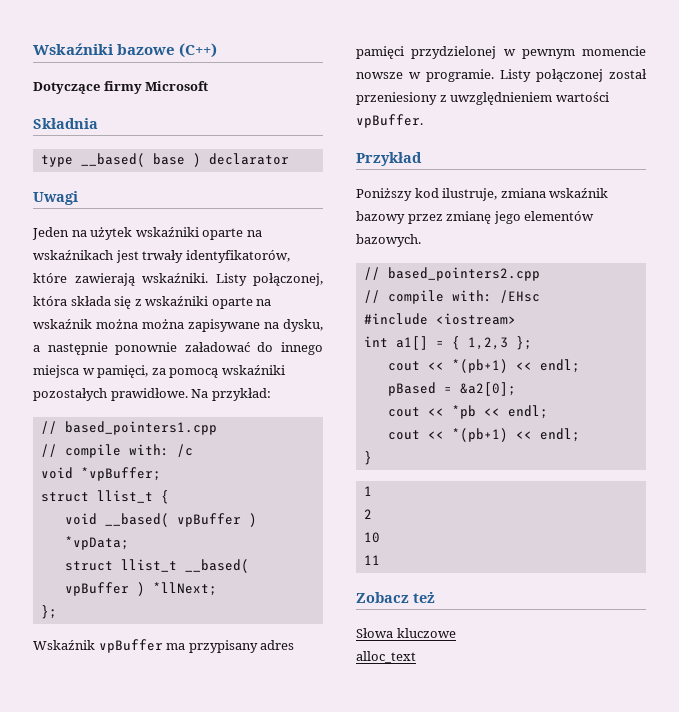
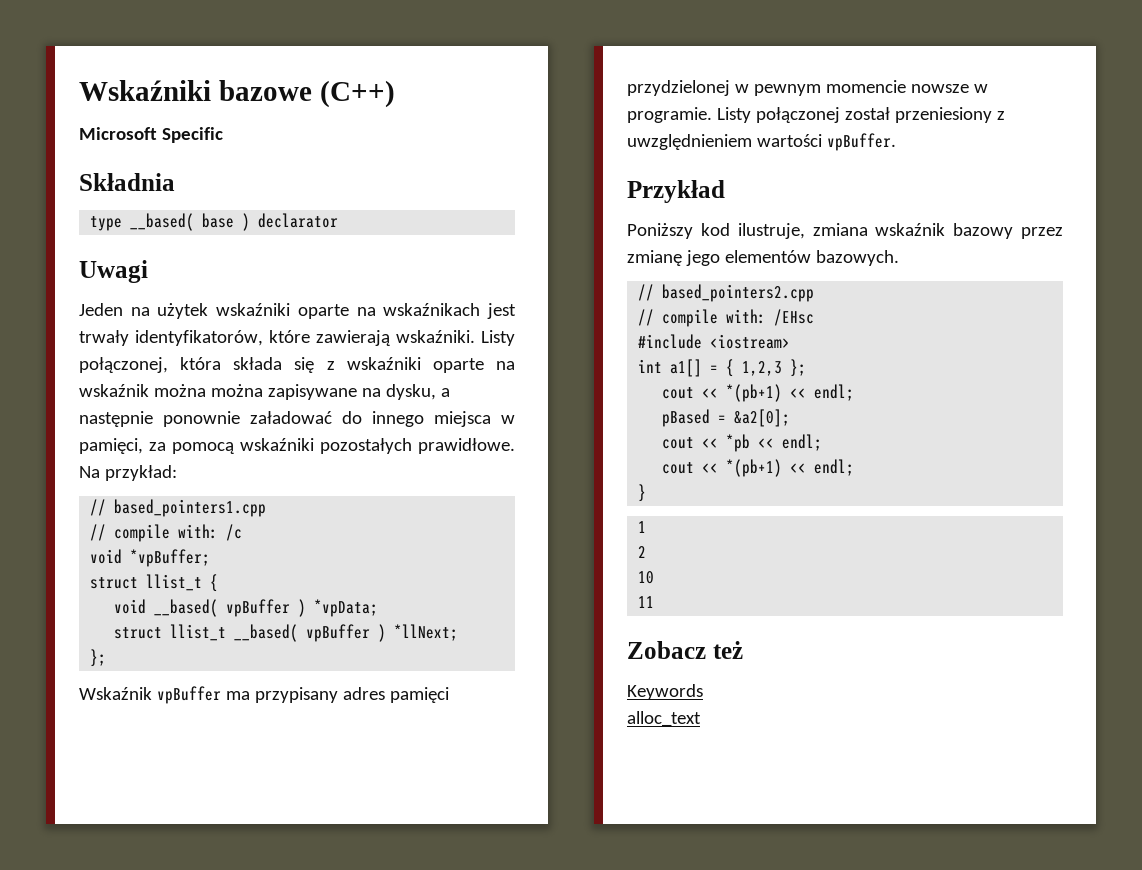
- Dotyczące firmy Microsoft
+ Microsoft Specific
- Słowa kluczowe
+ Keywords

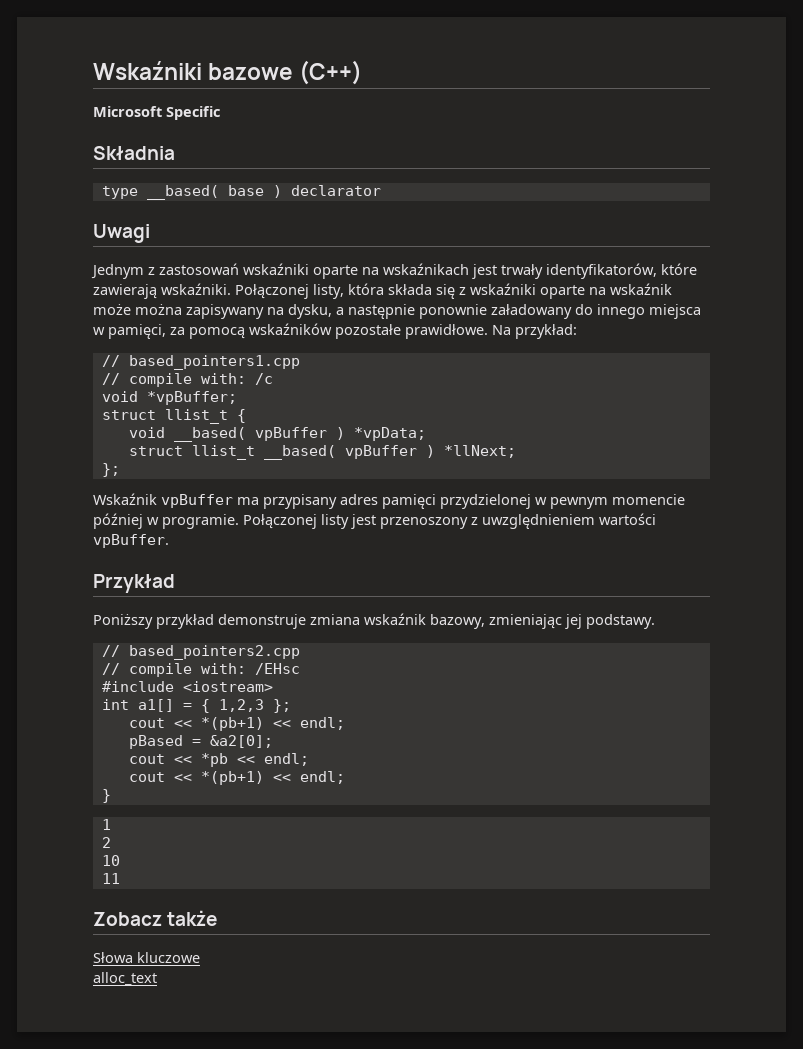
- Jeden na użytek wskaźniki oparte na wskaźnikach jest trwały identyfikatorów, które zawierają wskaźniki.
+ Jednym z zastosowań wskaźniki oparte na wskaźnikach jest trwały identyfikatorów, które zawierają wskaźniki.
- Listy połączonej, która składa się z wskaźniki oparte na wskaźnik można można zapisywane na dysku, a następnie ponownie załadować do innego miejsca w pamięci, za pomocą wskaźniki pozostałych prawidłowe.
+ Połączonej listy, która składa się z wskaźniki oparte na wskaźnik może można zapisywany na dysku, a następnie ponownie załadowany do innego miejsca w pamięci, za pomocą wskaźników pozostałe prawidłowe.
- Wskaźnik vpBuffer ma przypisany adres pamięci przydzielonej w pewnym momencie nowsze w programie.
+ Wskaźnik vpBuffer ma przypisany adres pamięci przydzielonej w pewnym momencie później w programie.
- Listy połączonej został przeniesiony z uwzględnieniem wartości vpBuffer.
+ Połączonej listy jest przenoszony z uwzględnieniem wartości vpBuffer.
- Poniższy kod ilustruje, zmiana wskaźnik bazowy przez zmianę jego elementów bazowych.
+ Poniższy przykład demonstruje zmiana wskaźnik bazowy, zmieniając jej podstawy.
- Zobacz też
- Keywords
+ Zobacz także
+ Słowa kluczowe

